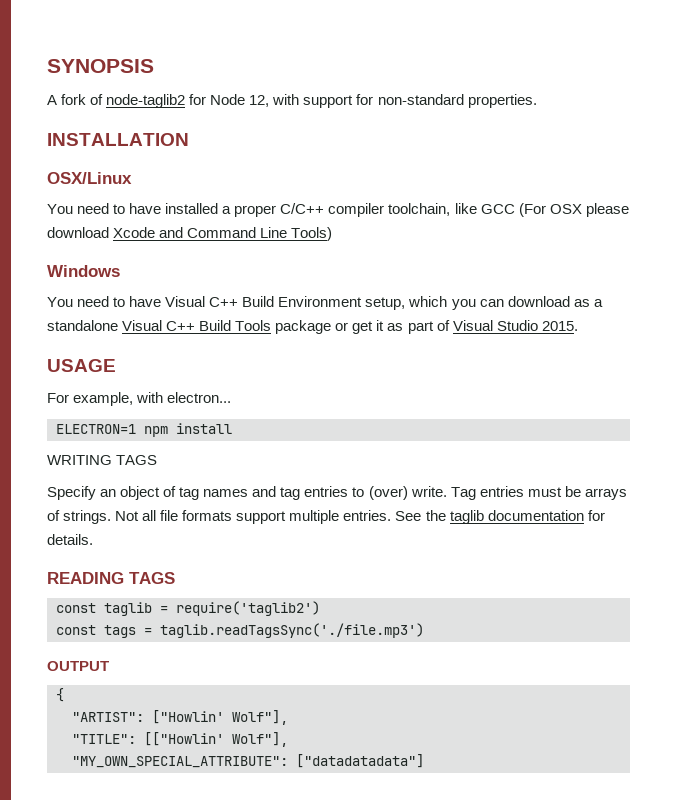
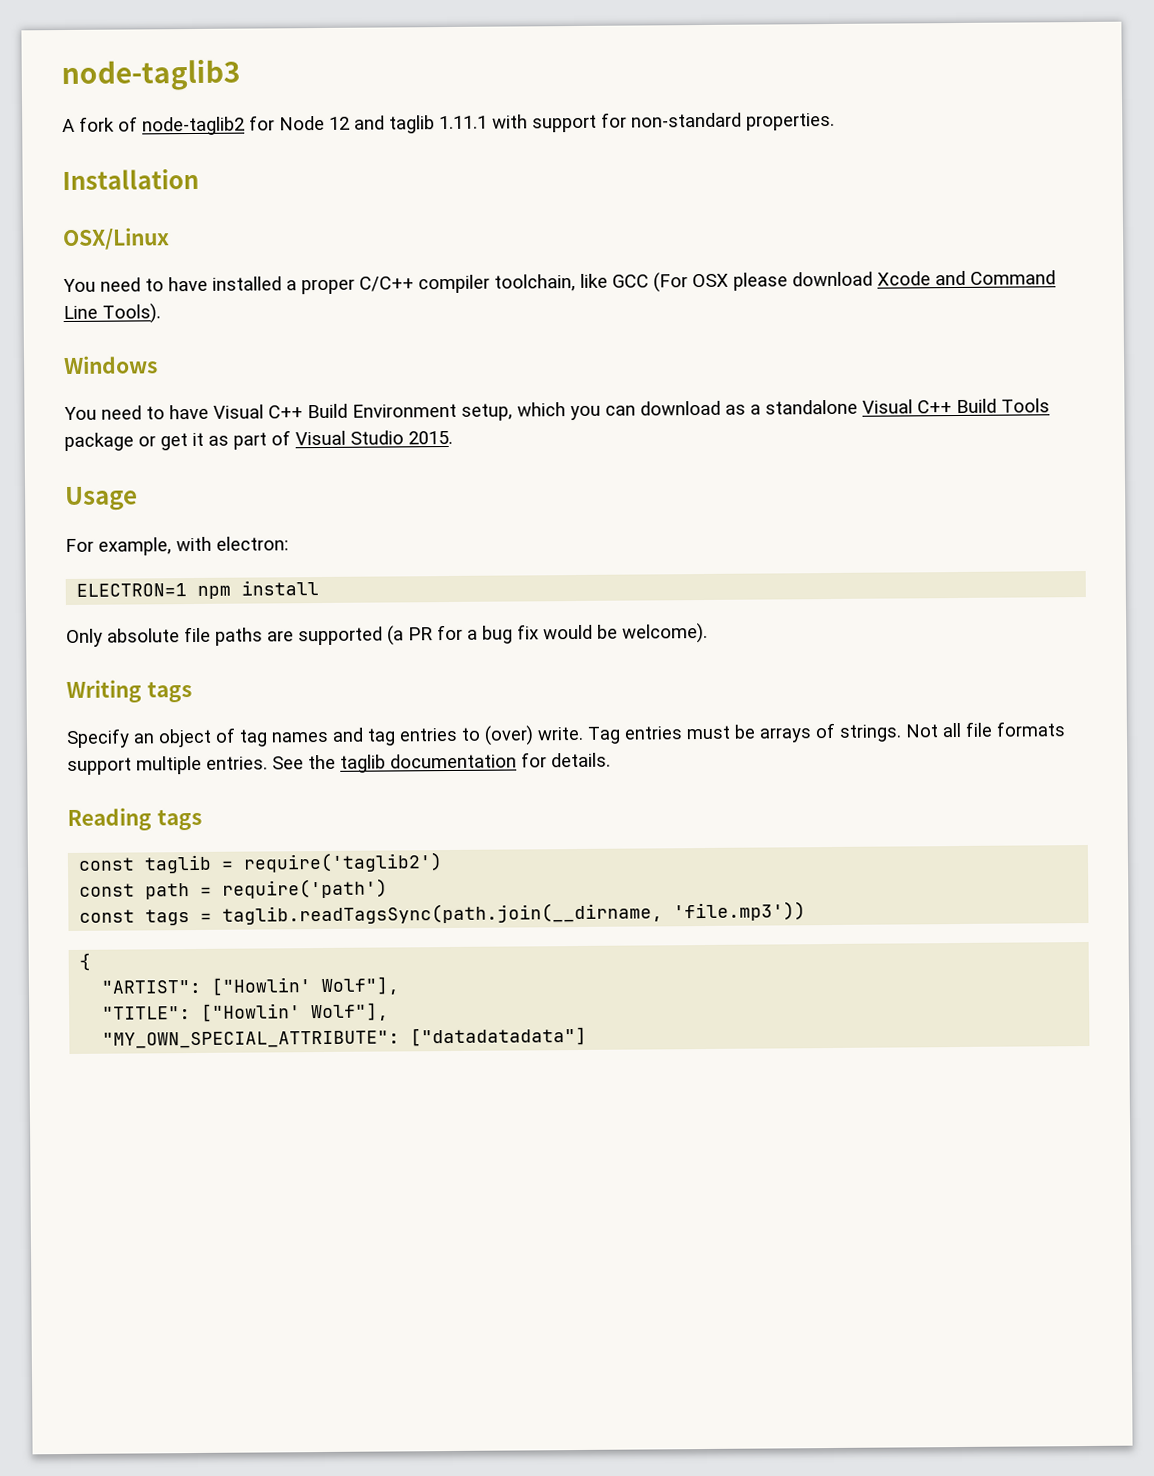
- SYNOPSIS
+ node-taglib3
- A fork of node-taglib2 for Node 12, with support for non-standard properties.
+ A fork of node-taglib2 for Node 12 and taglib 1.11.1 with support for non-standard properties.
- INSTALLATION
+ Installation
- You need to have installed a proper C/C++ compiler toolchain, like GCC (For OSX please download Xcode and Command Line Tools)
+ You need to have installed a proper C/C++ compiler toolchain, like GCC (For OSX please download Xcode and Command Line Tools).
- USAGE
+ Usage
- For example, with electron...
+ For example, with electron:
- WRITING TAGS
+ Only absolute file paths are supported (a PR for a bug fix would be welcome).
+ Writing tags
- READING TAGS
+ Reading tags
+ const path = require('path')
- const tags = taglib.readTagsSync('./file.mp3')
- OUTPUT
+ const tags = taglib.readTagsSync(path.join(__dirname, 'file.mp3'))
- "TITLE": [["Howlin' Wolf"],
+ "TITLE": ["Howlin' Wolf"],

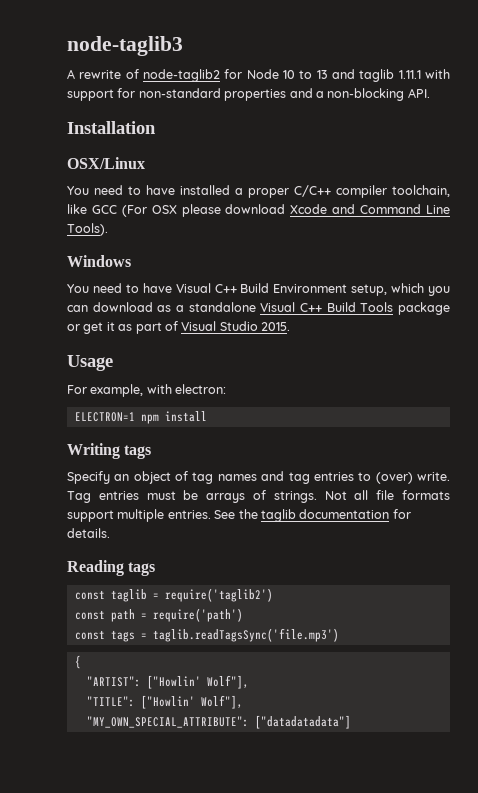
- A fork of node-taglib2 for Node 12 and taglib 1.11.1 with support for non-standard properties.
+ A rewrite of node-taglib2 for Node 10 to 13 and taglib 1.11.1 with support for non-standard properties and a non-blocking API.
- Only absolute file paths are supported (a PR for a bug fix would be welcome).
- const tags = taglib.readTagsSync(path.join(__dirname, 'file.mp3'))
+ const tags = taglib.readTagsSync('file.mp3')

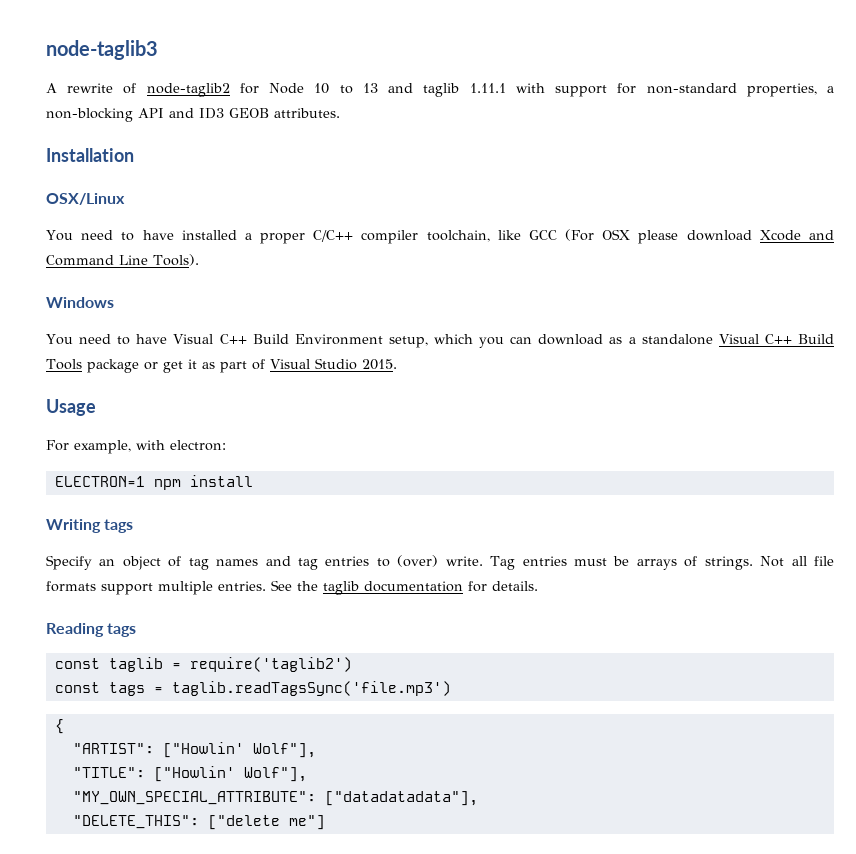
- A rewrite of node-taglib2 for Node 10 to 13 and taglib 1.11.1 with support for non-standard properties and a non-blocking API.
+ A rewrite of node-taglib2 for Node 10 to 13 and taglib 1.11.1 with support for non-standard properties, a non-blocking API and ID3 GEOB attributes.
- const path = require('path')
- "MY_OWN_SPECIAL_ATTRIBUTE": ["datadatadata"]
+ "MY_OWN_SPECIAL_ATTRIBUTE": ["datadatadata"],
+ "DELETE_THIS": ["delete me"]

